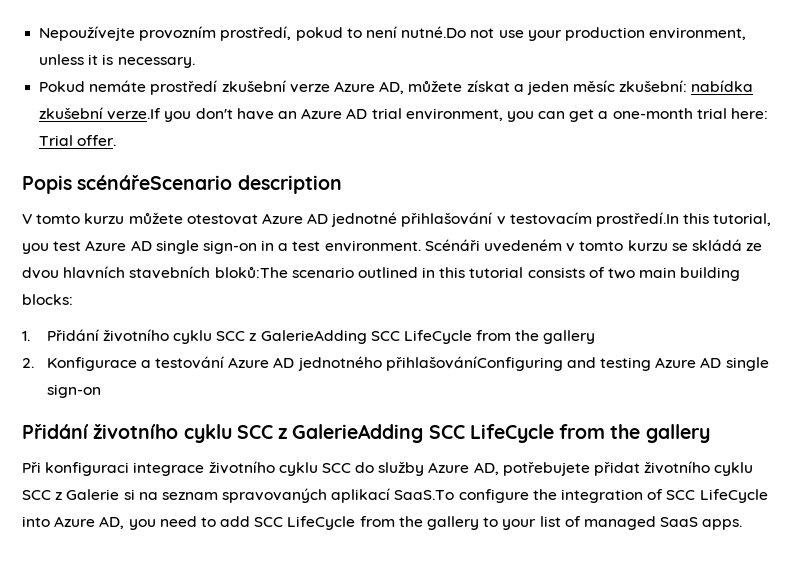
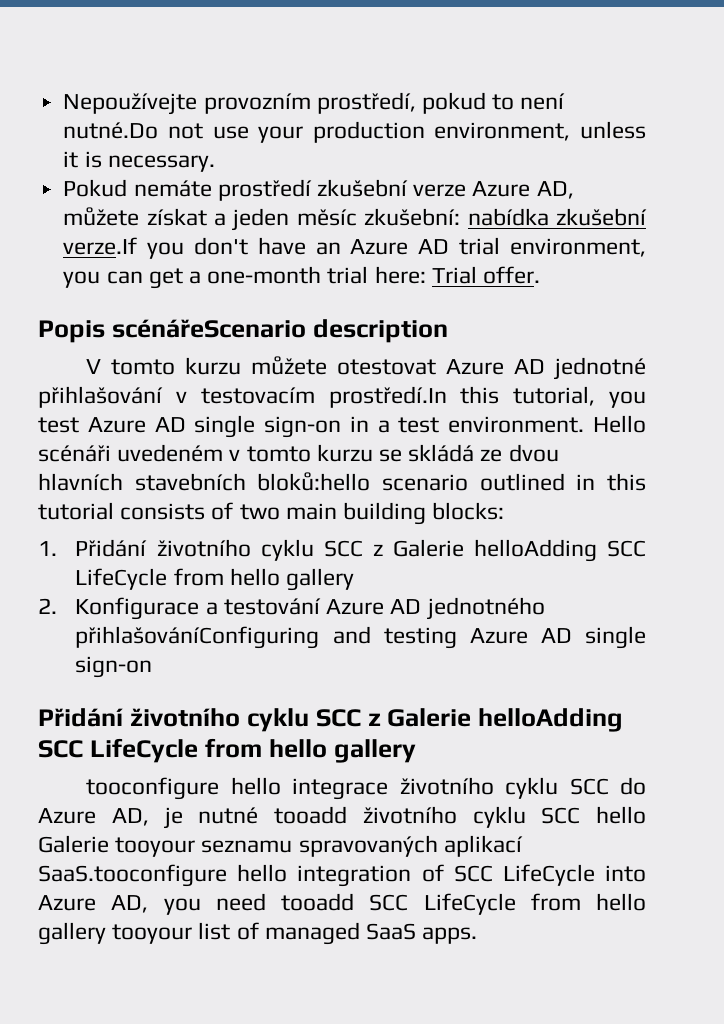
- Scénáři uvedeném v tomto kurzu se skládá ze dvou hlavních stavebních bloků:The scenario outlined in this tutorial consists of two main building blocks:
+ Hello scénáři uvedeném v tomto kurzu se skládá ze dvou hlavních stavebních bloků:hello scenario outlined in this tutorial consists of two main building blocks:
- 1. Přidání životního cyklu SCC z GalerieAdding SCC LifeCycle from the gallery
+ 1. Přidání životního cyklu SCC z Galerie helloAdding SCC LifeCycle from hello gallery
  2. Konfigurace a testování Azure AD jednotného přihlašováníConfiguring and testing Azure AD single sign-on
- Přidání životního cyklu SCC z GalerieAdding SCC LifeCycle from the gallery
- Při konfiguraci integrace životního cyklu SCC do služby Azure AD, potřebujete přidat životního cyklu SCC z Galerie si na seznam spravovaných aplikací SaaS.To configure the integration of SCC LifeCycle into Azure AD, you need to add SCC LifeCycle from the gallery to your list of managed SaaS apps.
+ Přidání životního cyklu SCC z Galerie helloAdding SCC LifeCycle from hello gallery
+ tooconfigure hello integrace životního cyklu SCC do Azure AD, je nutné tooadd životního cyklu SCC hello Galerie tooyour seznamu spravovaných aplikací SaaS.tooconfigure hello integration of SCC LifeCycle into Azure AD, you need tooadd SCC LifeCycle from hello gallery tooyour list of managed SaaS apps.

